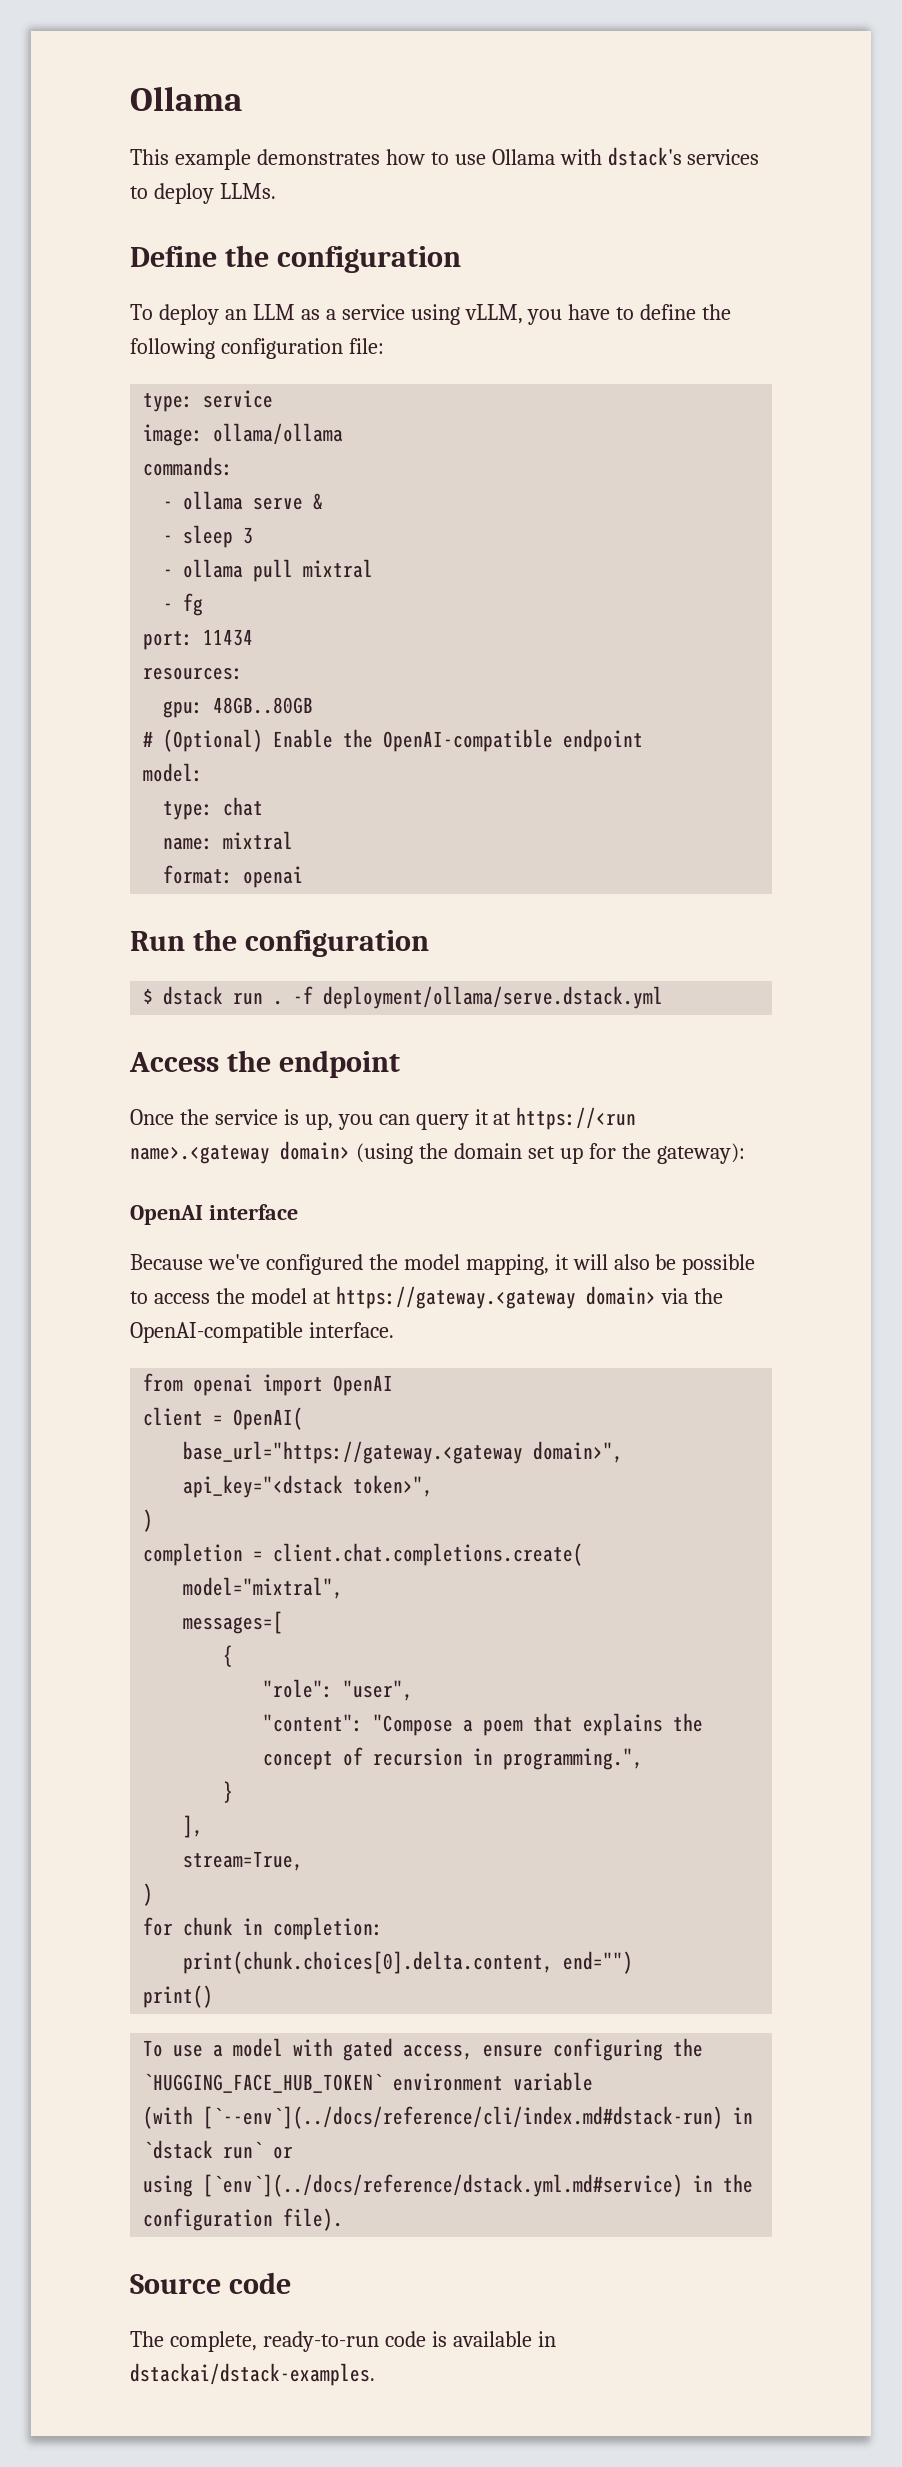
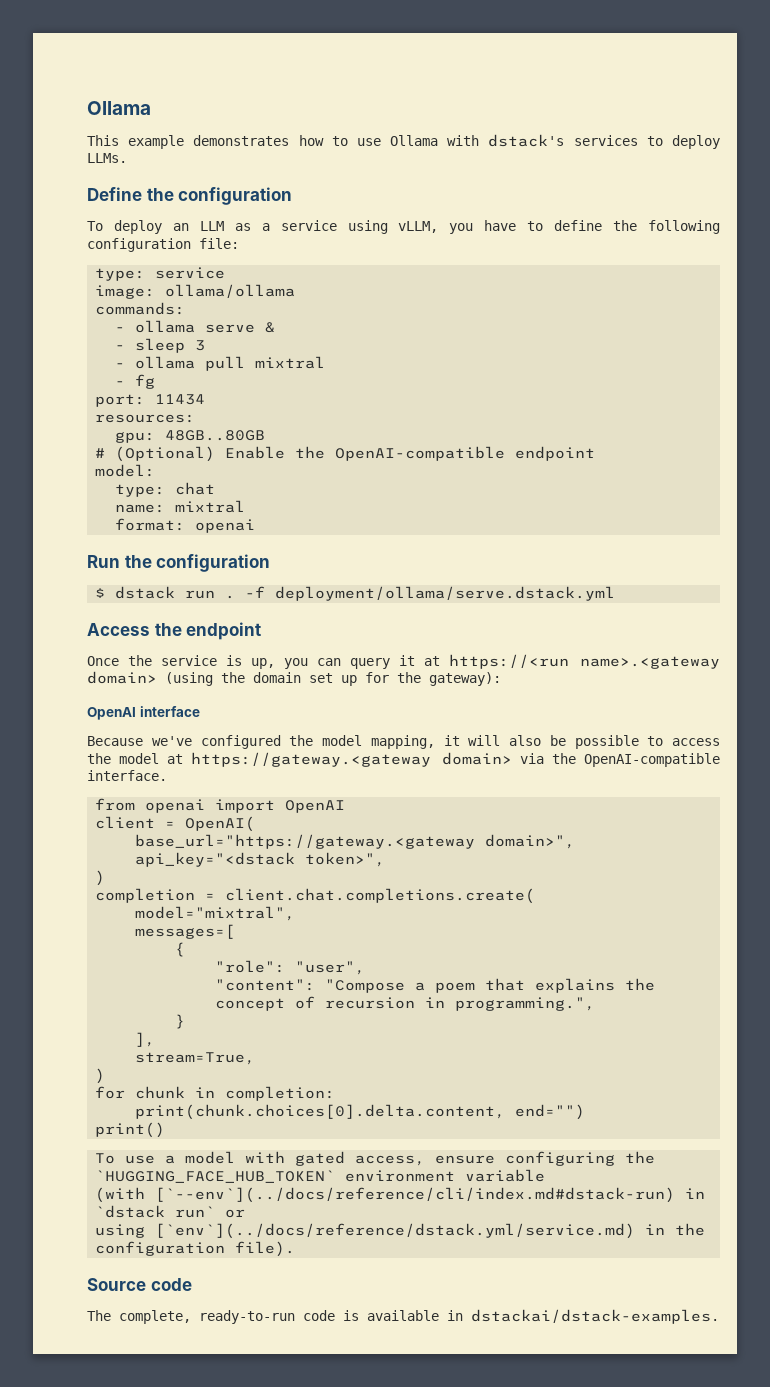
- using [`env`](../docs/reference/dstack.yml.md#service) in the configuration file).
+ using [`env`](../docs/reference/dstack.yml/service.md) in the configuration file).

